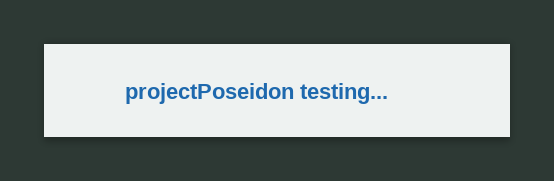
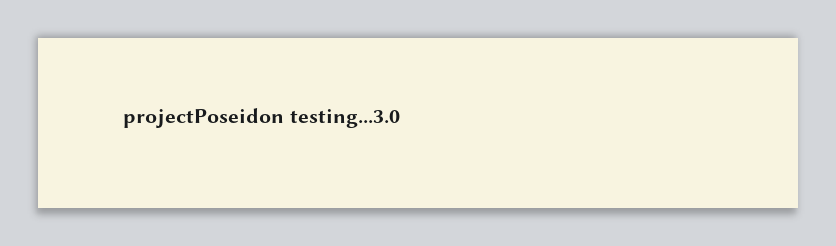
- projectPoseidon testing...
+ projectPoseidon testing...3.0

